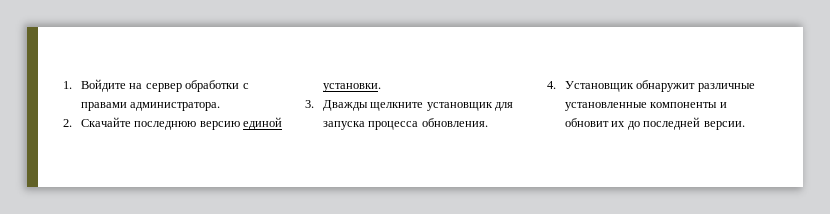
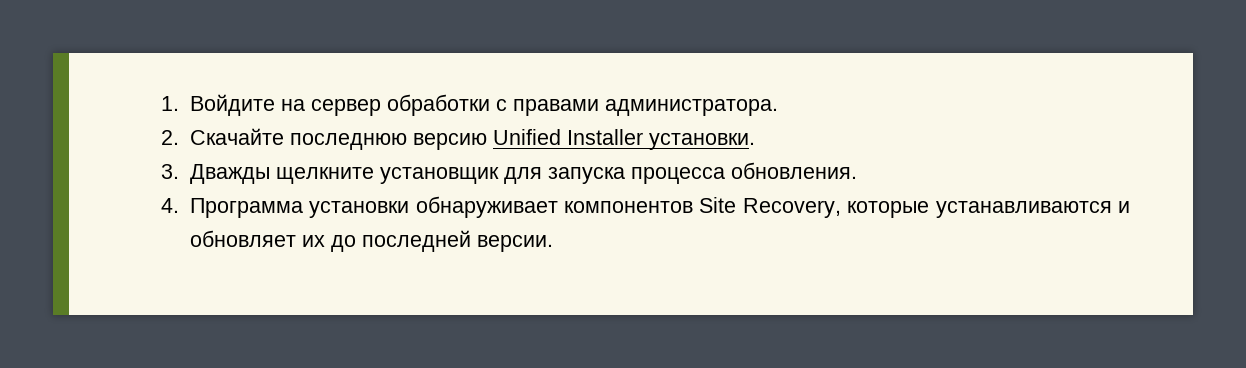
- 2. Скачайте последнюю версию единой установки.
+ 2. Скачайте последнюю версию Unified Installer установки.
- 4. Установщик обнаружит различные установленные компоненты и обновит их до последней версии.
+ 4. Программа установки обнаруживает компонентов Site Recovery, которые устанавливаются и обновляет их до последней версии.

